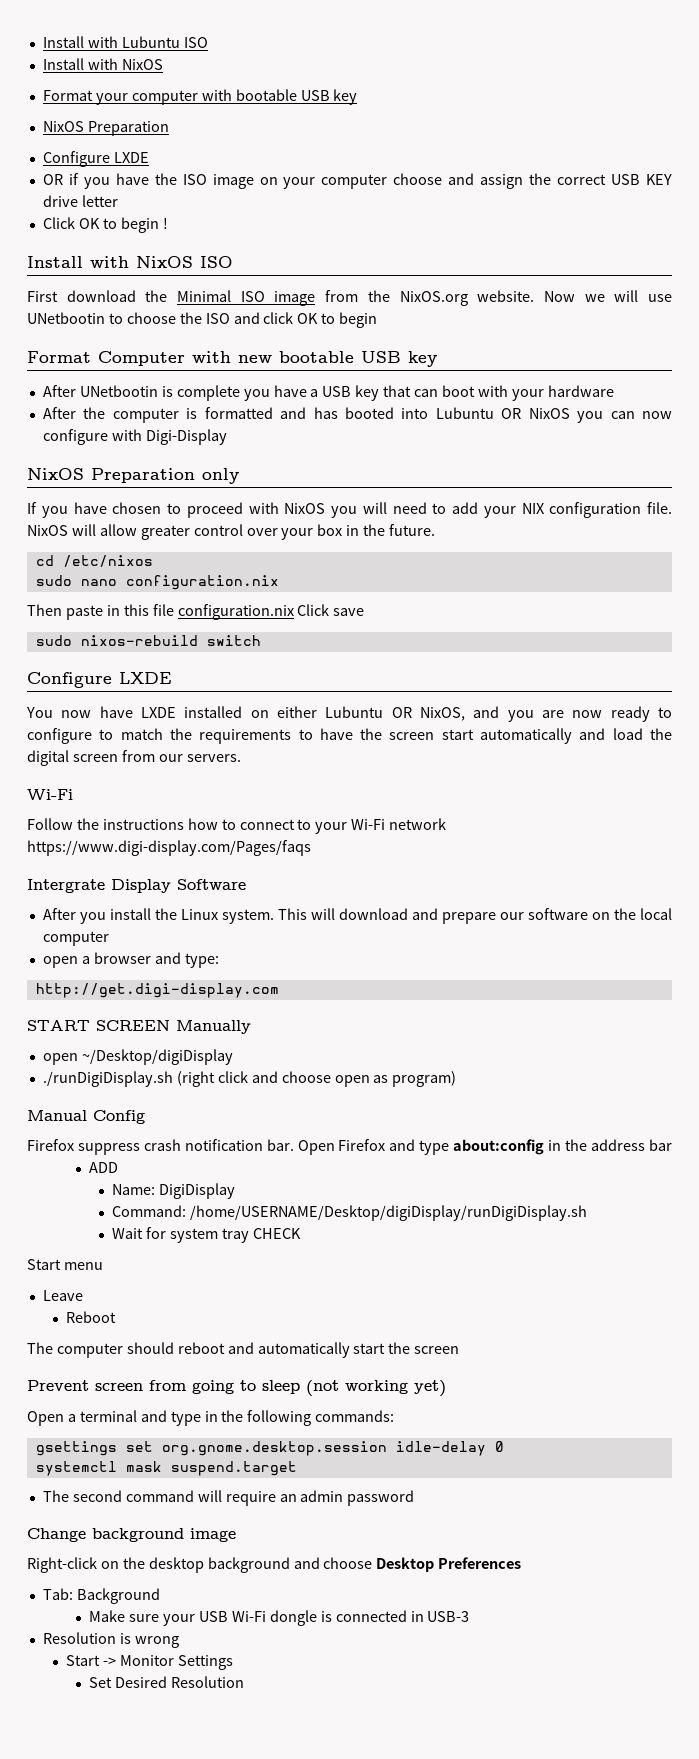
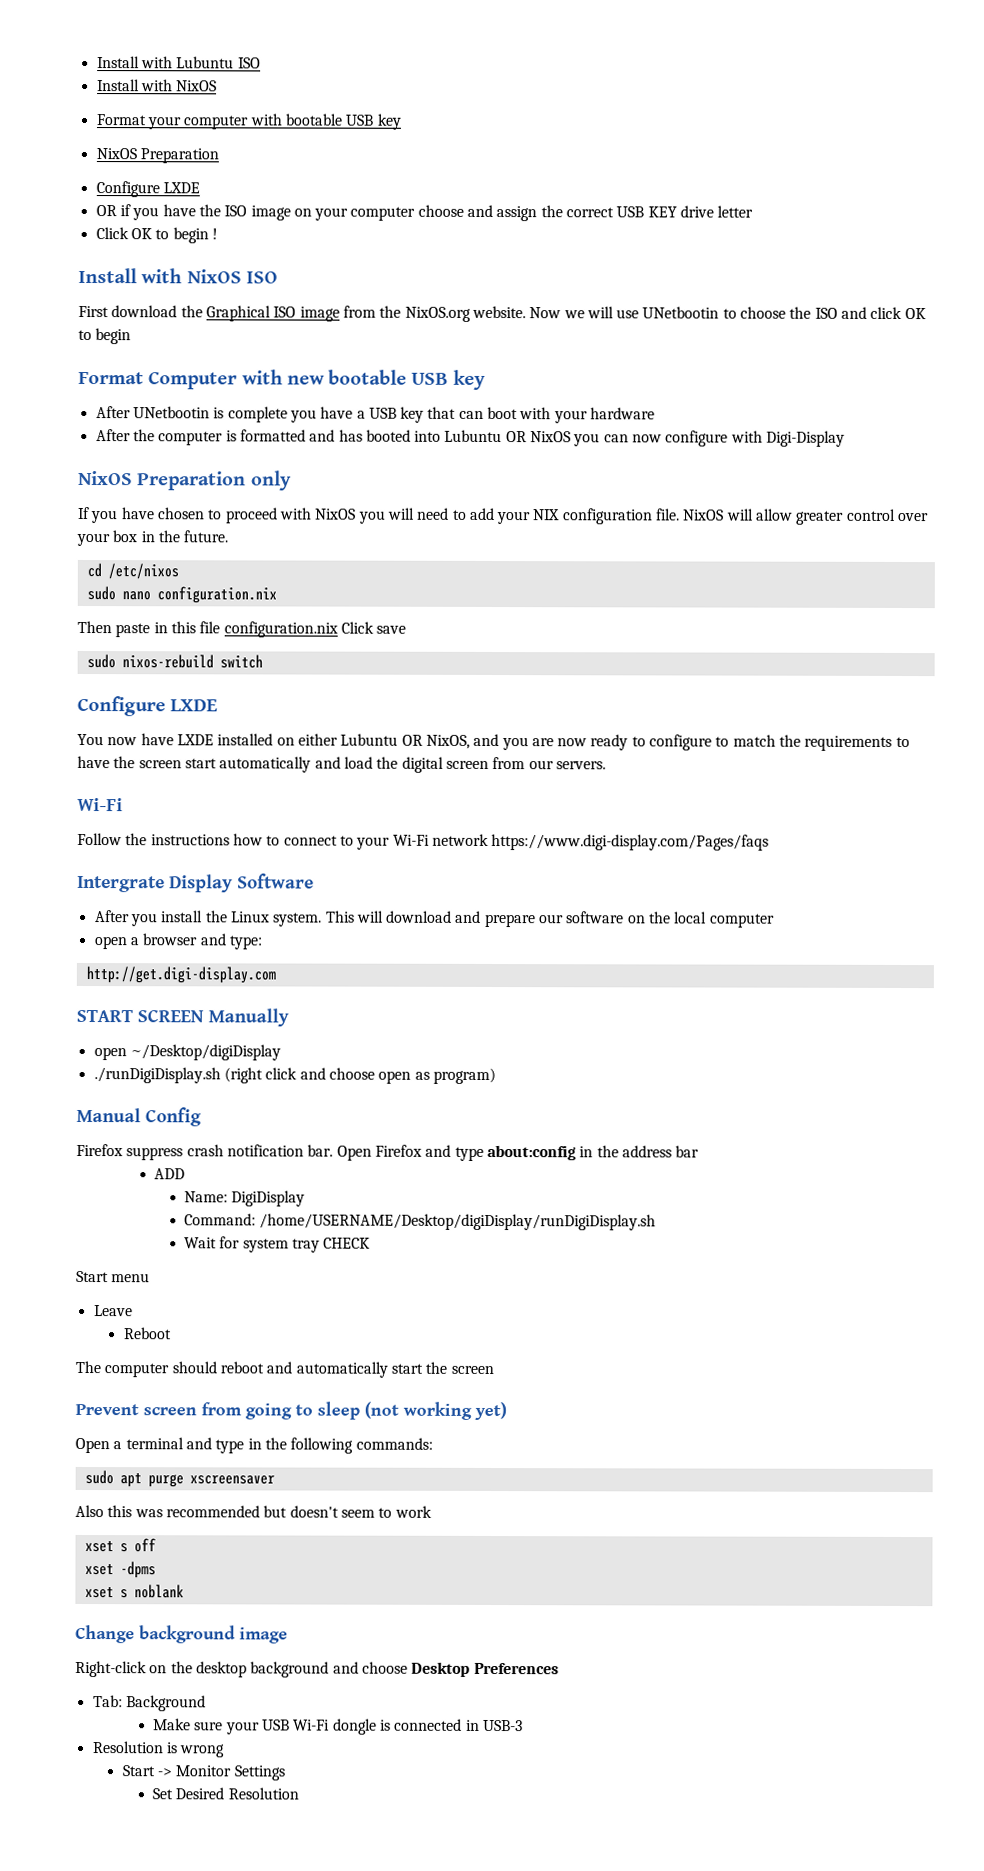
- First download the Minimal ISO image from the NixOS.org website.
+ First download the Graphical ISO image from the NixOS.org website.
- gsettings set org.gnome.desktop.session idle-delay 0
- systemctl mask suspend.target
- The second command will require an admin password
+ sudo apt purge xscreensaver
+ Also this was recommended but doesn't seem to work
+ xset s off
+ xset -dpms
+ xset s noblank

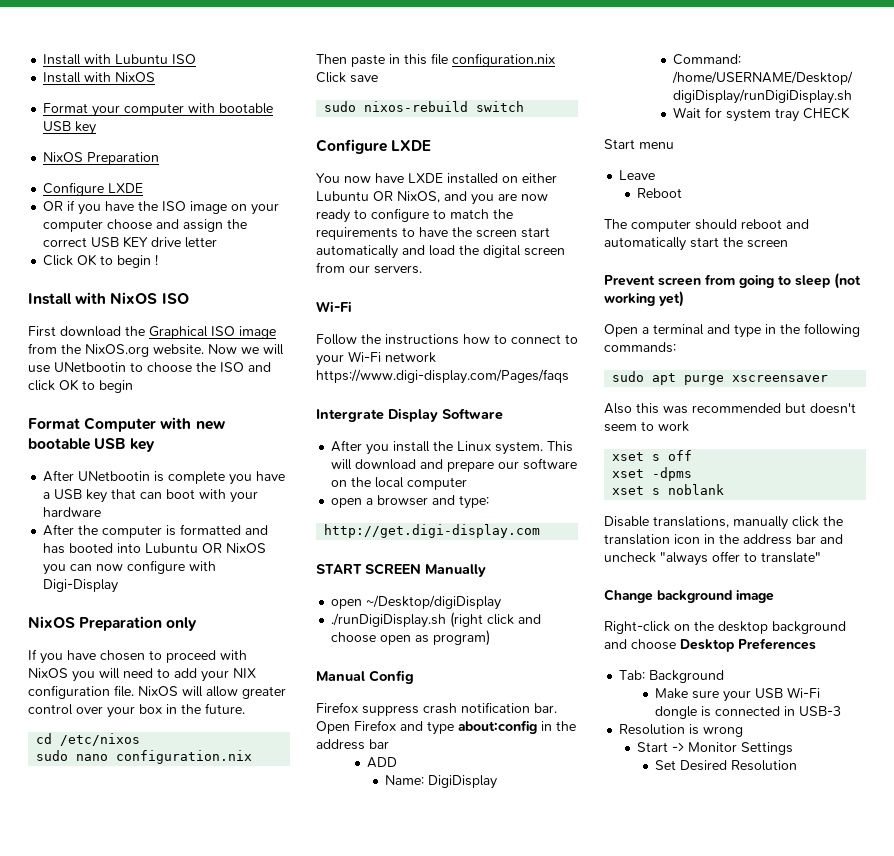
+ Disable translations, manually click the translation icon in the address bar and uncheck "always offer to translate"

